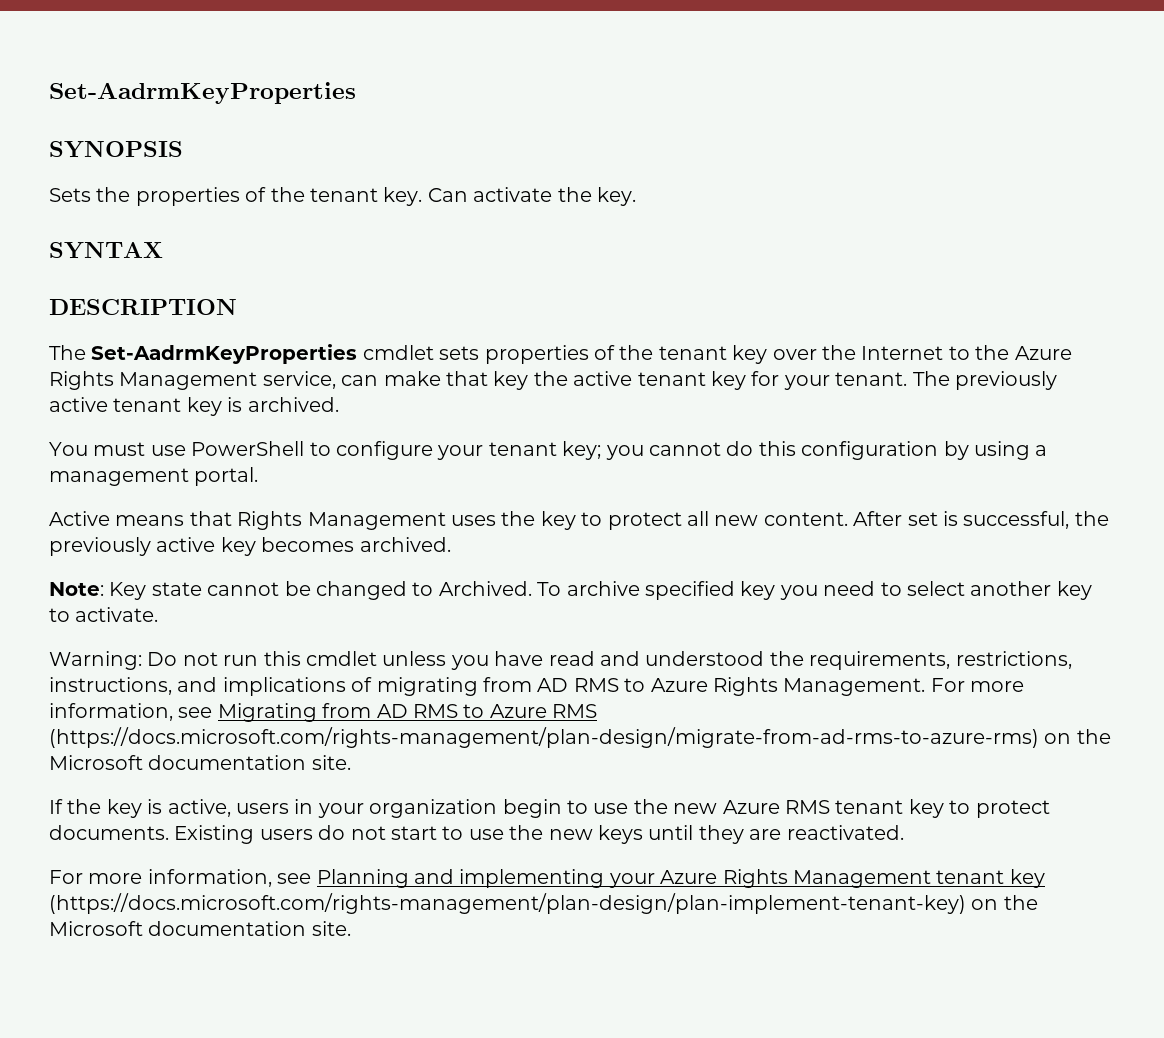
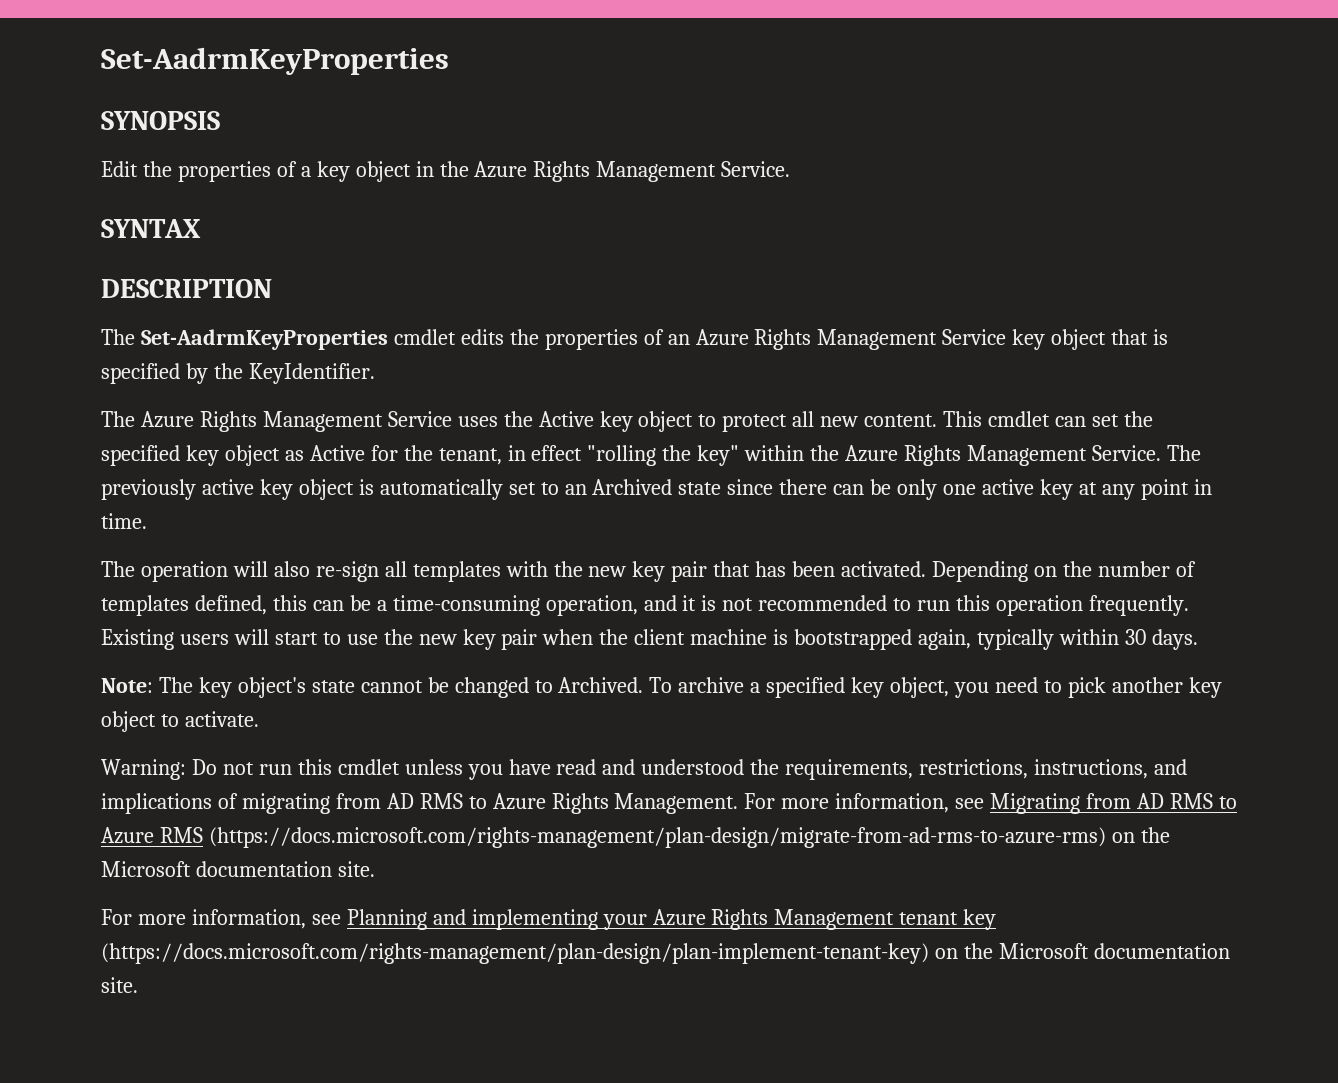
- Sets the properties of the tenant key. Can activate the key.
+ Edit the properties of a key object in the Azure Rights Management Service.
- The Set-AadrmKeyProperties cmdlet sets properties of the tenant key over the Internet to the Azure Rights Management service, can make that key the active tenant key for your tenant. The previously active tenant key is archived.
- You must use PowerShell to configure your tenant key; you cannot do this configuration by using a management portal.
- Active means that Rights Management uses the key to protect all new content.
+ The Set-AadrmKeyProperties cmdlet edits the properties of an Azure Rights Management Service key object that is specified by the KeyIdentifier.
+ The Azure Rights Management Service uses the Active key object to protect all new content.
- After set is successful, the previously active key becomes archived.
- Note: Key state cannot be changed to Archived.
+ This cmdlet can set the specified key object as Active for the tenant, in effect "rolling the key" within the Azure Rights Management Service. The previously active key object is automatically set to an Archived state since there can be only one active key at any point in time.
+ The operation will also re-sign all templates with the new key pair that has been activated. Depending on the number of templates defined, this can be a time-consuming operation, and it is not recommended to run this operation frequently. Existing users will start to use the new key pair when the client machine is bootstrapped again, typically within 30 days.
+ Note: The key object's state cannot be changed to Archived.
- To archive specified key you need to select another key to activate.
+ To archive a specified key object, you need to pick another key object to activate.
- If the key is active, users in your organization begin to use the new Azure RMS tenant key to protect documents. Existing users do not start to use the new keys until they are reactivated.

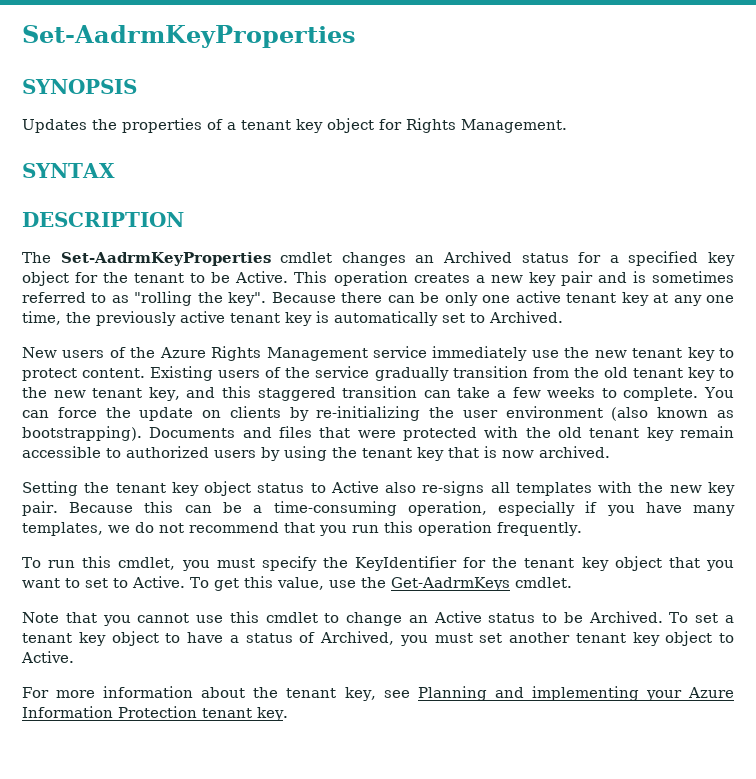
- Edit the properties of a key object in the Azure Rights Management Service.
+ Updates the properties of a tenant key object for Rights Management.
- The Set-AadrmKeyProperties cmdlet edits the properties of an Azure Rights Management Service key object that is specified by the KeyIdentifier.
- The Azure Rights Management Service uses the Active key object to protect all new content. This cmdlet can set the specified key object as Active for the tenant, in effect "rolling the key" within the Azure Rights Management Service. The previously active key object is automatically set to an Archived state since there can be only one active key at any point in time.
- The operation will also re-sign all templates with the new key pair that has been activated. Depending on the number of templates defined, this can be a time-consuming operation, and it is not recommended to run this operation frequently. Existing users will start to use the new key pair when the client machine is bootstrapped again, typically within 30 days.
- Note: The key object's state cannot be changed to Archived. To archive a specified key object, you need to pick another key object to activate.
- Warning: Do not run this cmdlet unless you have read and understood the requirements, restrictions, instructions, and implications of migrating from AD RMS to Azure Rights Management. For more information, see Migrating from AD RMS to Azure RMS (https://docs.microsoft.com/rights-management/plan-design/migrate-from-ad-rms-to-azure-rms) on the Microsoft documentation site.
- For more information, see Planning and implementing your Azure Rights Management tenant key (https://docs.microsoft.com/rights-management/plan-design/plan-implement-tenant-key) on the Microsoft documentation site.
+ The Set-AadrmKeyProperties cmdlet changes an Archived status for a specified key object for the tenant to be Active. This operation creates a new key pair and is sometimes referred to as "rolling the key". Because there can be only one active tenant key at any one time, the previously active tenant key is automatically set to Archived.
+ New users of the Azure Rights Management service immediately use the new tenant key to protect content. Existing users of the service gradually transition from the old tenant key to the new tenant key, and this staggered transition can take a few weeks to complete. You can force the update on clients by re-initializing the user environment (also known as bootstrapping). Documents and files that were protected with the old tenant key remain accessible to authorized users by using the tenant key that is now archived.
+ Setting the tenant key object status to Active also re-signs all templates with the new key pair. Because this can be a time-consuming operation, especially if you have many templates, we do not recommend that you run this operation frequently.
+ To run this cmdlet, you must specify the KeyIdentifier for the tenant key object that you want to set to Active. To get this value, use the Get-AadrmKeys cmdlet.
+ Note that you cannot use this cmdlet to change an Active status to be Archived. To set a tenant key object to have a status of Archived, you must set another tenant key object to Active.
+ For more information about the tenant key, see Planning and implementing your Azure Information Protection tenant key.

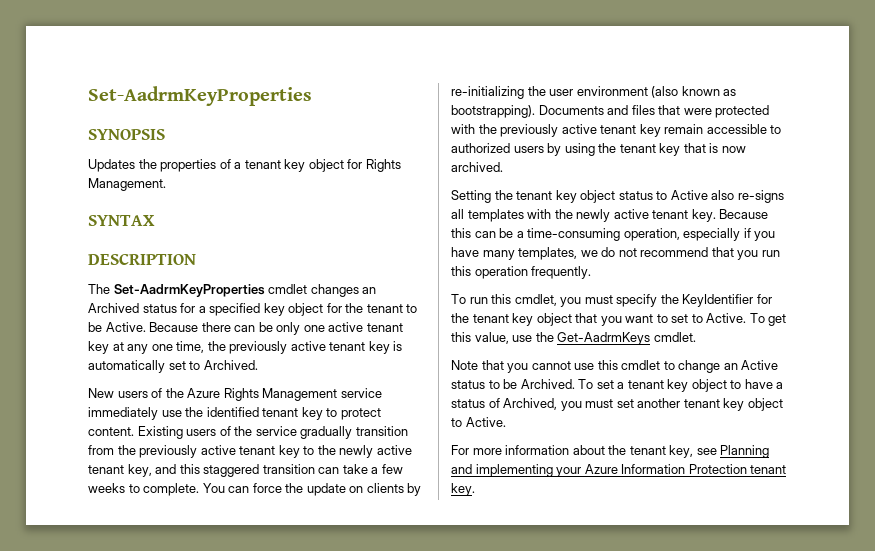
- This operation creates a new key pair and is sometimes referred to as "rolling the key".
- New users of the Azure Rights Management service immediately use the new tenant key to protect content.
+ New users of the Azure Rights Management service immediately use the identified tenant key to protect content.
- Existing users of the service gradually transition from the old tenant key to the new tenant key, and this staggered transition can take a few weeks to complete.
+ Existing users of the service gradually transition from the previously active tenant key to the newly active tenant key, and this staggered transition can take a few weeks to complete.
- Documents and files that were protected with the old tenant key remain accessible to authorized users by using the tenant key that is now archived.
+ Documents and files that were protected with the previously active tenant key remain accessible to authorized users by using the tenant key that is now archived.
- Setting the tenant key object status to Active also re-signs all templates with the new key pair.
+ Setting the tenant key object status to Active also re-signs all templates with the newly active tenant key.

